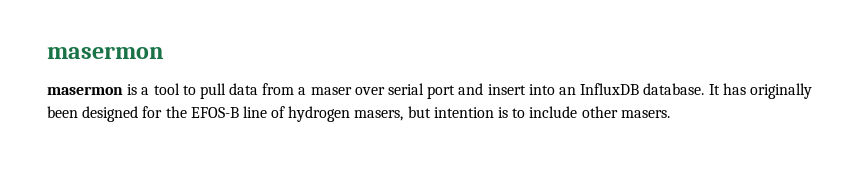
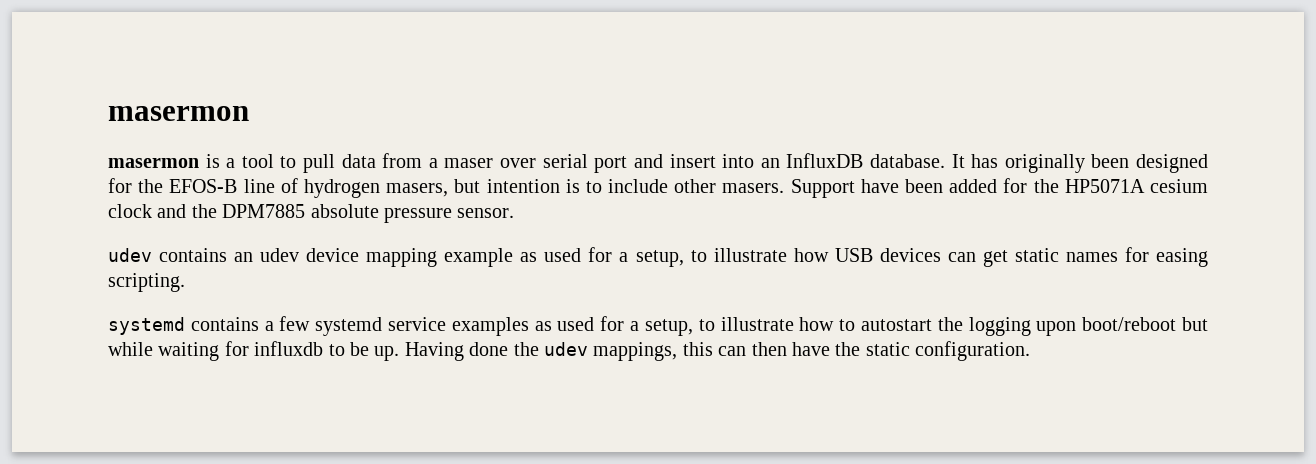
+ Support have been added for the HP5071A cesium clock and the DPM7885 absolute pressure sensor.
+ udev contains an udev device mapping example as used for a setup, to illustrate how USB devices can get static names for easing scripting.
+ systemd contains a few systemd service examples as used for a setup, to illustrate how to autostart the logging upon boot/reboot but while waiting for influxdb to be up. Having done the udev mappings, this can then have the static configuration.

